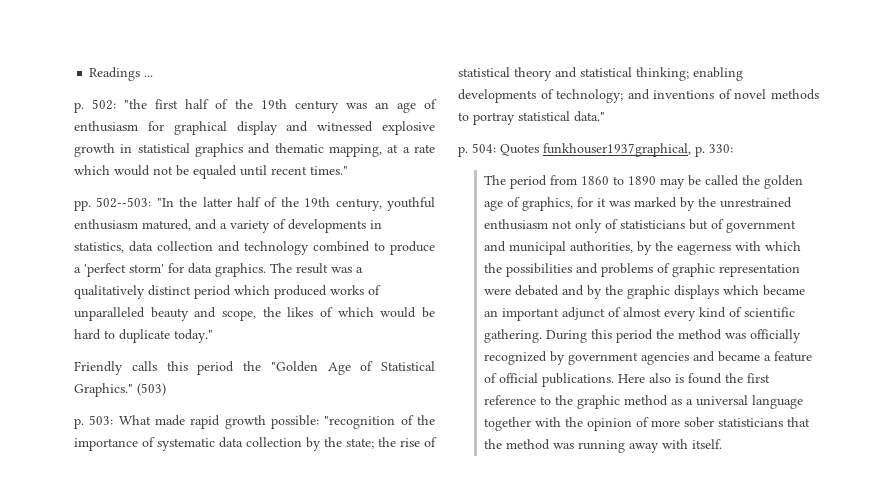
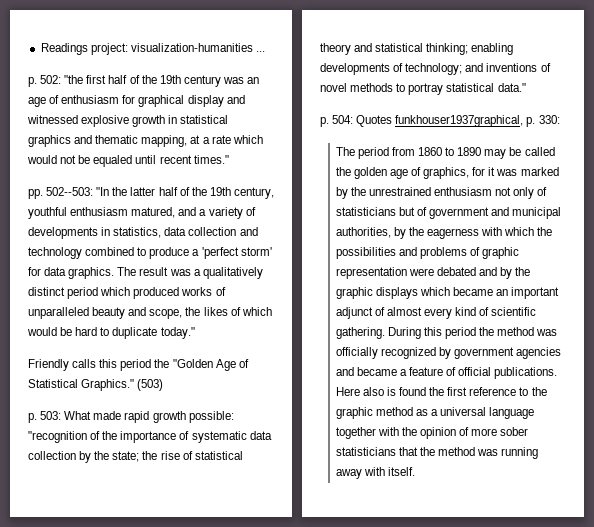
- Readings ...
+ Readings project: visualization-humanities ...

